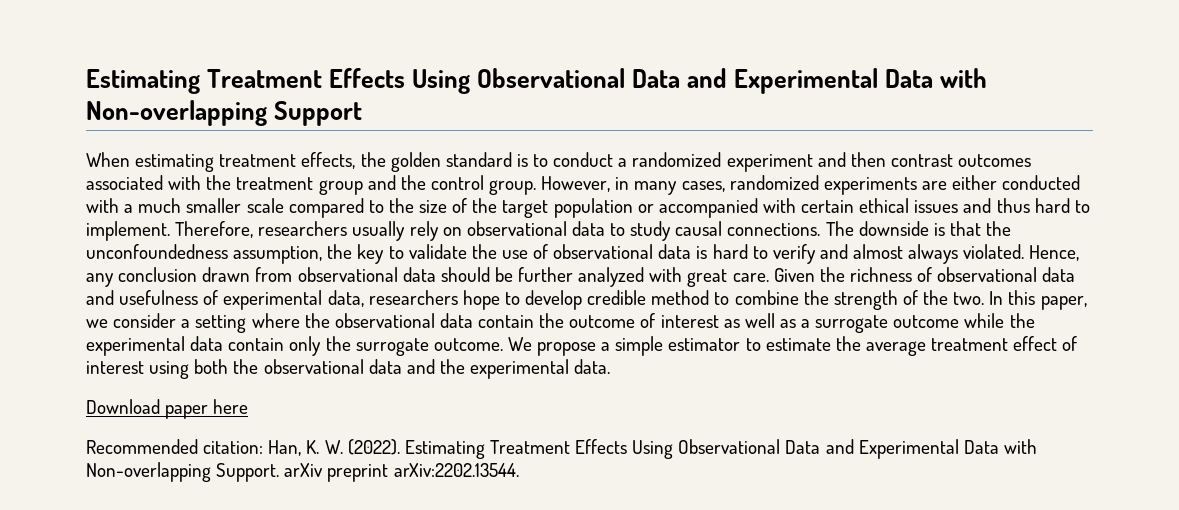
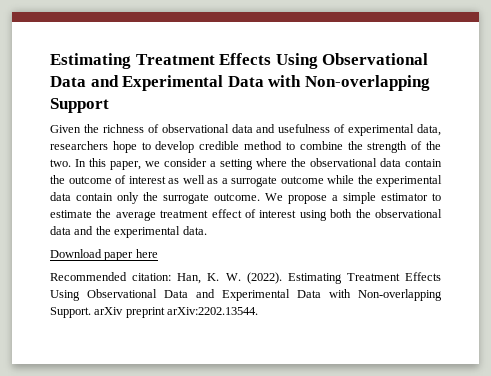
- When estimating treatment effects, the golden standard is to conduct a randomized experiment and then contrast outcomes associated with the treatment group and the control group. However, in many cases, randomized experiments are either conducted with a much smaller scale compared to the size of the target population or accompanied with certain ethical issues and thus hard to implement. Therefore, researchers usually rely on observational data to study causal connections. The downside is that the unconfoundedness assumption, the key to validate the use of observational data is hard to verify and almost always violated. Hence, any conclusion drawn from observational data should be further analyzed with great care.

